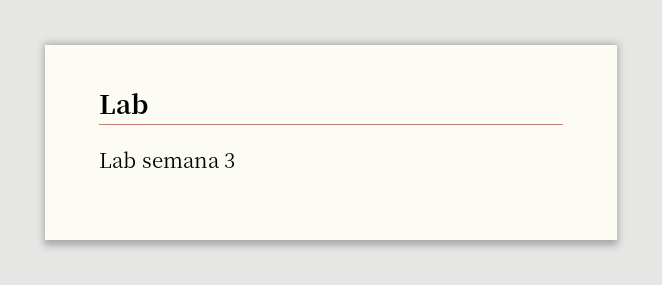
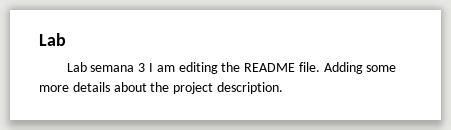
- Lab semana 3
+ Lab semana 3 I am editing the README file. Adding some more details about the project description.

